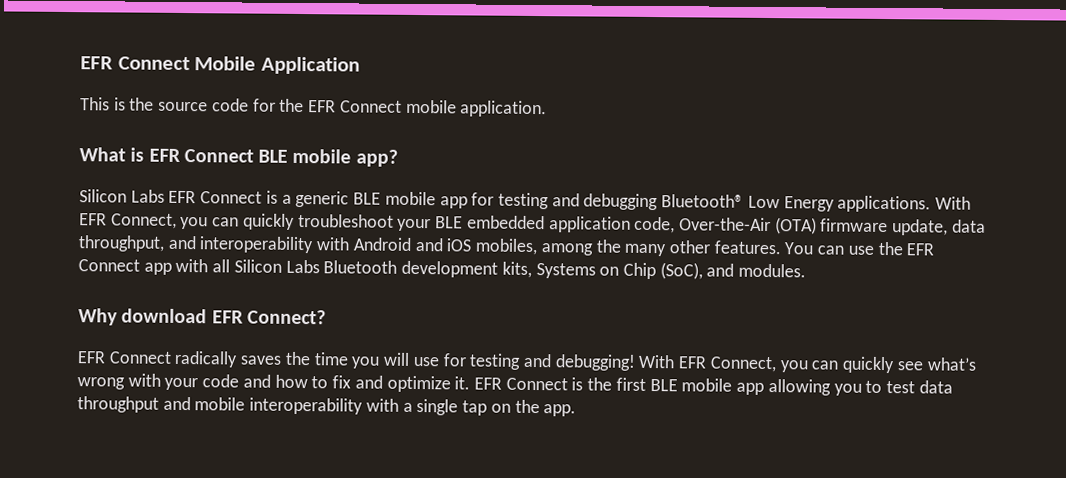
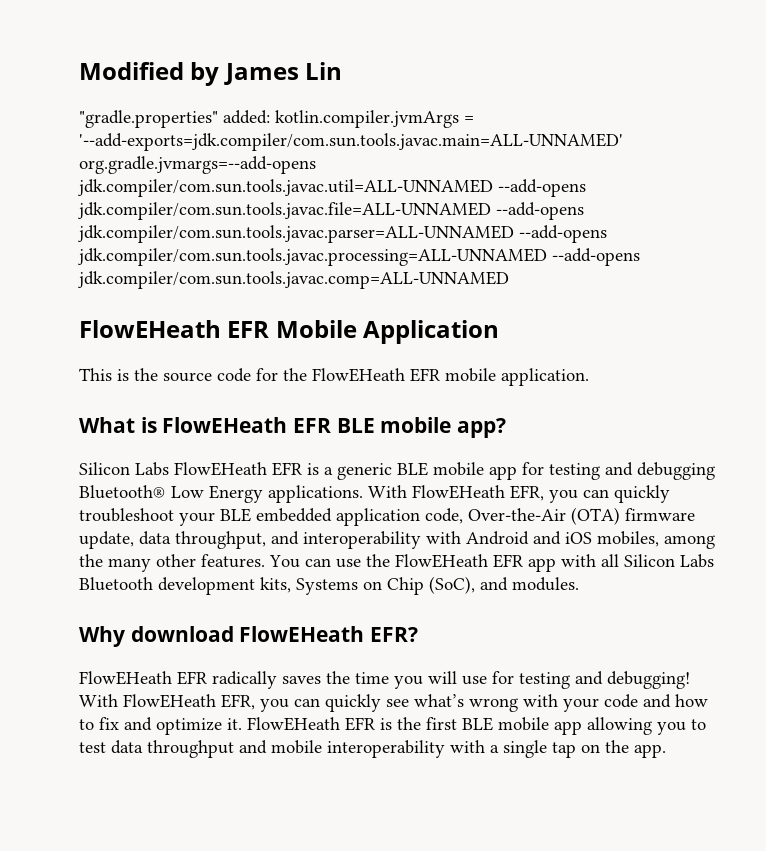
- EFR Connect Mobile Application
+ Modified by James Lin
+ "gradle.properties" added: kotlin.compiler.jvmArgs = '--add-exports=jdk.compiler/com.sun.tools.javac.main=ALL-UNNAMED' org.gradle.jvmargs=--add-opens jdk.compiler/com.sun.tools.javac.util=ALL-UNNAMED --add-opens jdk.compiler/com.sun.tools.javac.file=ALL-UNNAMED --add-opens jdk.compiler/com.sun.tools.javac.parser=ALL-UNNAMED --add-opens jdk.compiler/com.sun.tools.javac.processing=ALL-UNNAMED --add-opens jdk.compiler/com.sun.tools.javac.comp=ALL-UNNAMED
+ FlowEHeath EFR Mobile Application
- This is the source code for the EFR Connect mobile application.
+ This is the source code for the FlowEHeath EFR mobile application.
- What is EFR Connect BLE mobile app?
+ What is FlowEHeath EFR BLE mobile app?
- Silicon Labs EFR Connect is a generic BLE mobile app for testing and debugging Bluetooth® Low Energy applications.
+ Silicon Labs FlowEHeath EFR is a generic BLE mobile app for testing and debugging Bluetooth® Low Energy applications.
- With EFR Connect, you can quickly troubleshoot your BLE embedded application code, Over-the-Air (OTA) firmware update, data throughput, and interoperability with Android and iOS mobiles, among the many other features.
+ With FlowEHeath EFR, you can quickly troubleshoot your BLE embedded application code, Over-the-Air (OTA) firmware update, data throughput, and interoperability with Android and iOS mobiles, among the many other features.
- You can use the EFR Connect app with all Silicon Labs Bluetooth development kits, Systems on Chip (SoC), and modules.
+ You can use the FlowEHeath EFR app with all Silicon Labs Bluetooth development kits, Systems on Chip (SoC), and modules.
- Why download EFR Connect?
- EFR Connect radically saves the time you will use for testing and debugging!
+ Why download FlowEHeath EFR?
+ FlowEHeath EFR radically saves the time you will use for testing and debugging!
- With EFR Connect, you can quickly see what’s wrong with your code and how to fix and optimize it.
+ With FlowEHeath EFR, you can quickly see what’s wrong with your code and how to fix and optimize it.
- EFR Connect is the first BLE mobile app allowing you to test data throughput and mobile interoperability with a single tap on the app.
+ FlowEHeath EFR is the first BLE mobile app allowing you to test data throughput and mobile interoperability with a single tap on the app.

